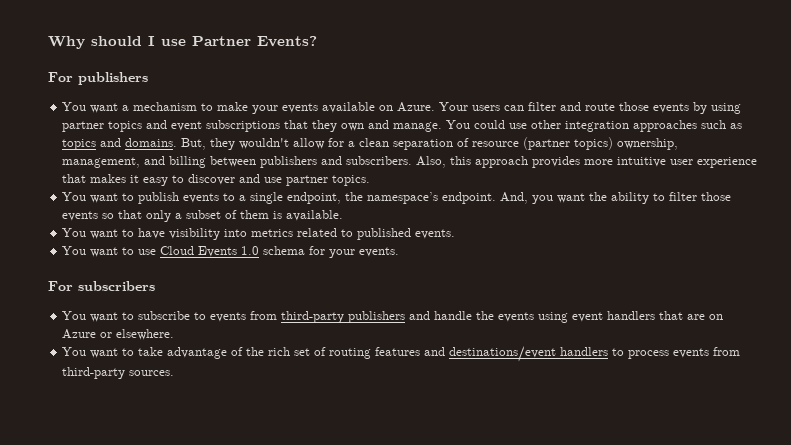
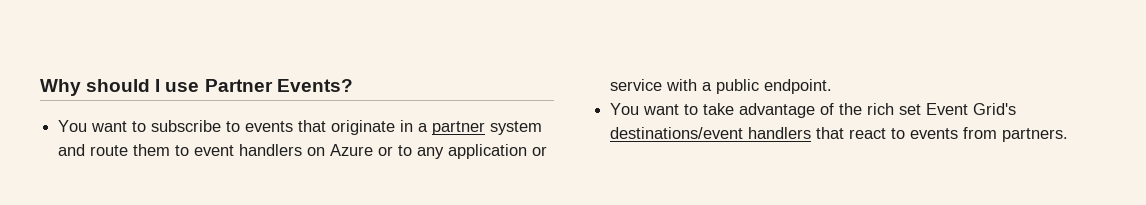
- For publishers
- You want a mechanism to make your events available on Azure. Your users can filter and route those events by using partner topics and event subscriptions that they own and manage. You could use other integration approaches such as topics and domains. But, they wouldn't allow for a clean separation of resource (partner topics) ownership, management, and billing between publishers and subscribers. Also, this approach provides more intuitive user experience that makes it easy to discover and use partner topics.
- You want to publish events to a single endpoint, the namespace’s endpoint. And, you want the ability to filter those events so that only a subset of them is available.
- You want to have visibility into metrics related to published events.
- You want to use Cloud Events 1.0 schema for your events.
- For subscribers
- You want to subscribe to events from third-party publishers and handle the events using event handlers that are on Azure or elsewhere.
+ You want to subscribe to events that originate in a partner system and route them to event handlers on Azure or to any application or service with a public endpoint.
- You want to take advantage of the rich set of routing features and destinations/event handlers to process events from third-party sources.
+ You want to take advantage of the rich set Event Grid's destinations/event handlers that react to events from partners.

